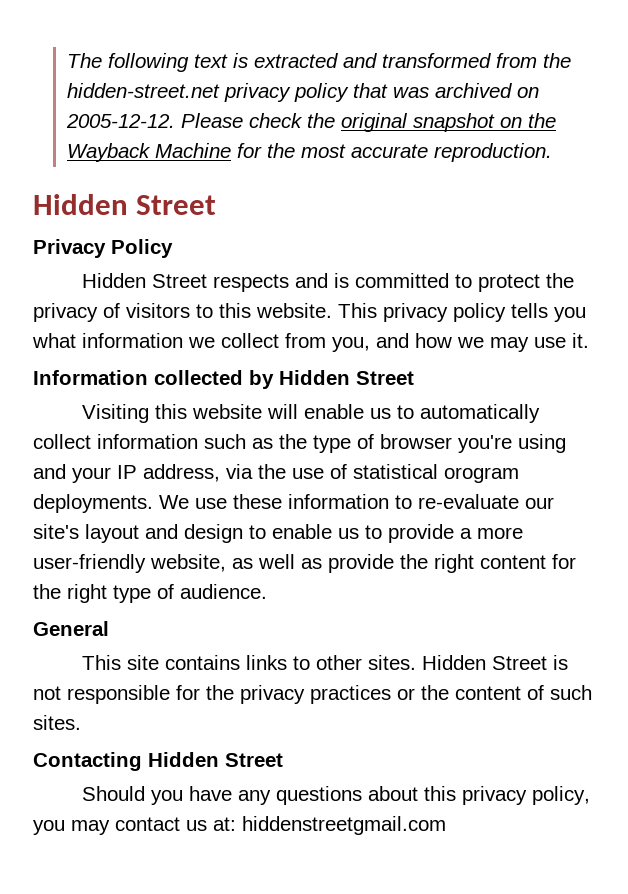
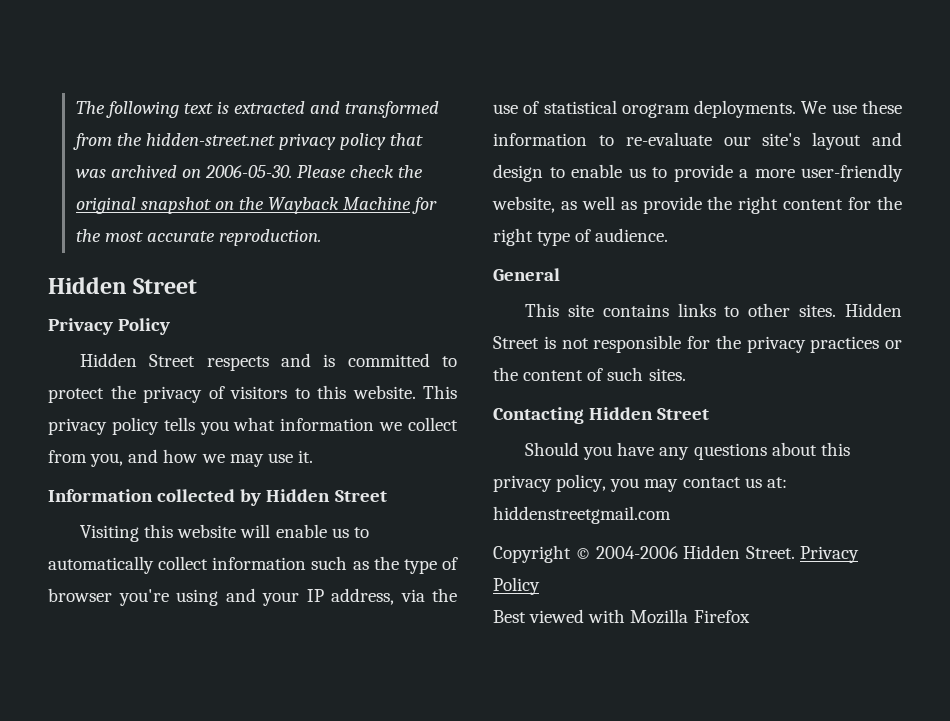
- The following text is extracted and transformed from the hidden-street.net privacy policy that was archived on 2005-12-12.
+ The following text is extracted and transformed from the hidden-street.net privacy policy that was archived on 2006-05-30.
+ Copyright © 2004-2006 Hidden Street. Privacy Policy
+ Best viewed with Mozilla Firefox

